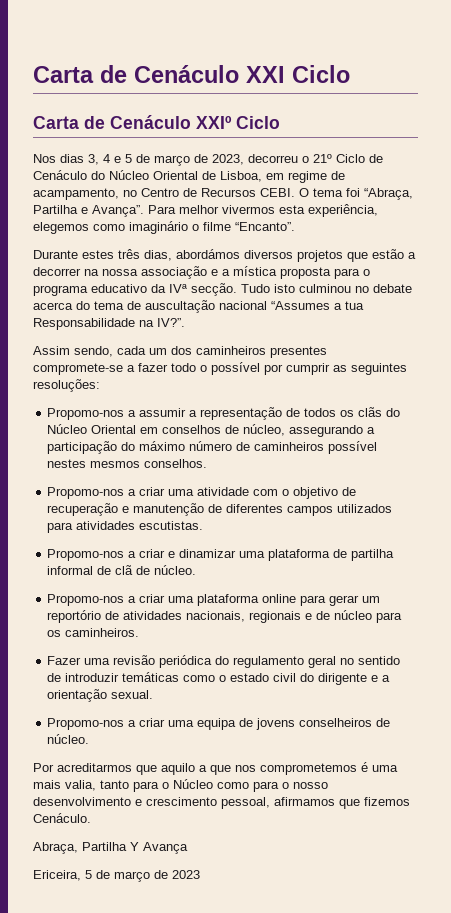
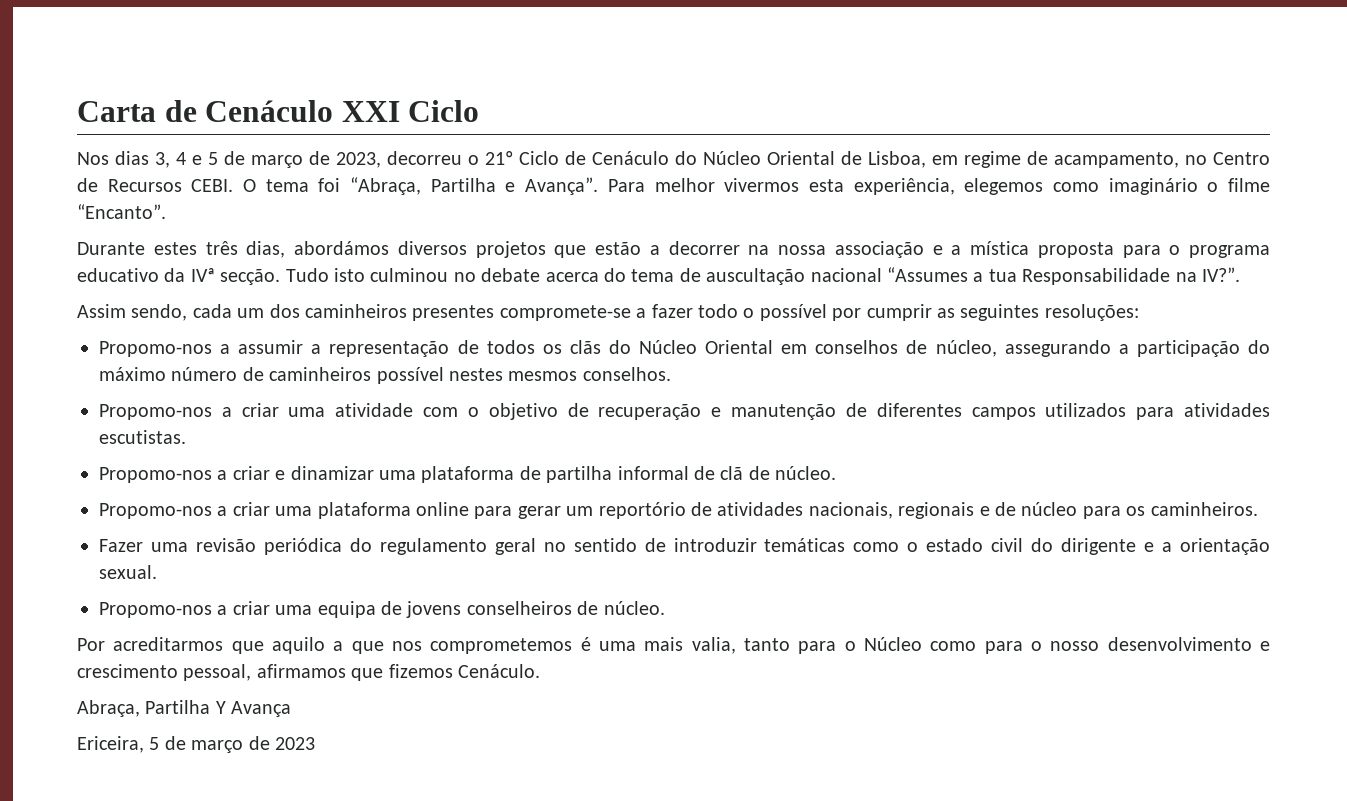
- Carta de Cenáculo XXIº Ciclo

